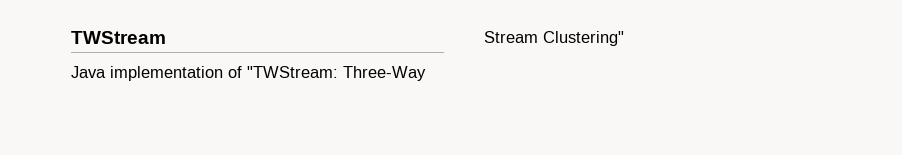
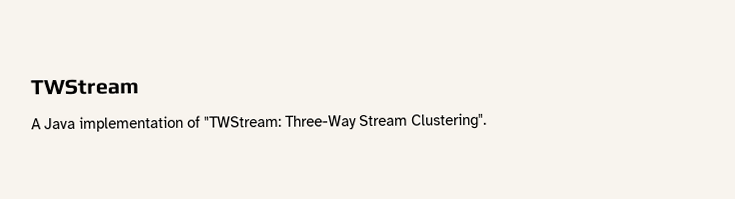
- Java implementation of "TWStream: Three-Way Stream Clustering"
+ A Java implementation of "TWStream: Three-Way Stream Clustering".

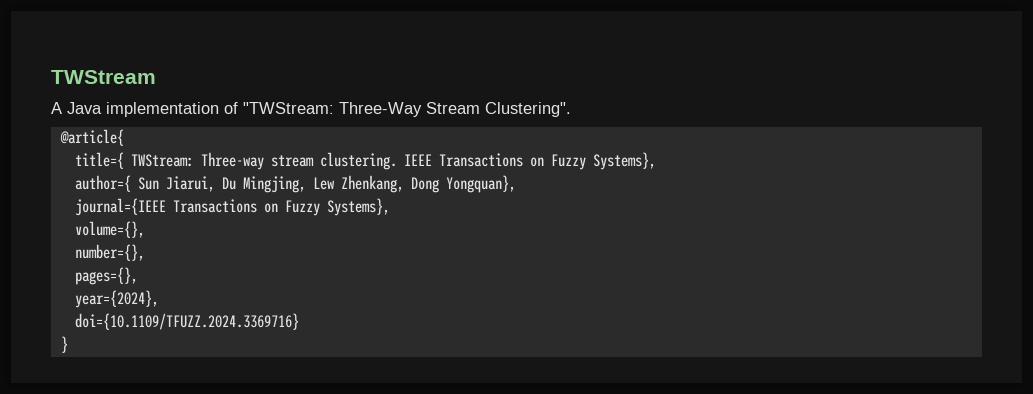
+ @article{
+ title={ TWStream: Three-way stream clustering. IEEE Transactions on Fuzzy Systems},
+ author={ Sun Jiarui, Du Mingjing, Lew Zhenkang, Dong Yongquan},
+ journal={IEEE Transactions on Fuzzy Systems},
+ volume={},
+ number={},
+ pages={},
+ year={2024},
+ doi={10.1109/TFUZZ.2024.3369716}
+ }

